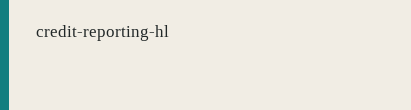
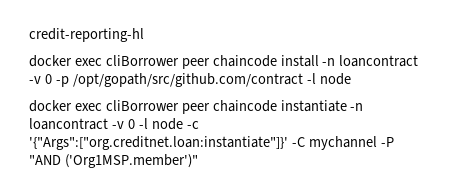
+ docker exec cliBorrower peer chaincode install -n loancontract -v 0 -p /opt/gopath/src/github.com/contract -l node
+ docker exec cliBorrower peer chaincode instantiate -n loancontract -v 0 -l node -c '{"Args":["org.creditnet.loan:instantiate"]}' -C mychannel -P "AND ('Org1MSP.member')"

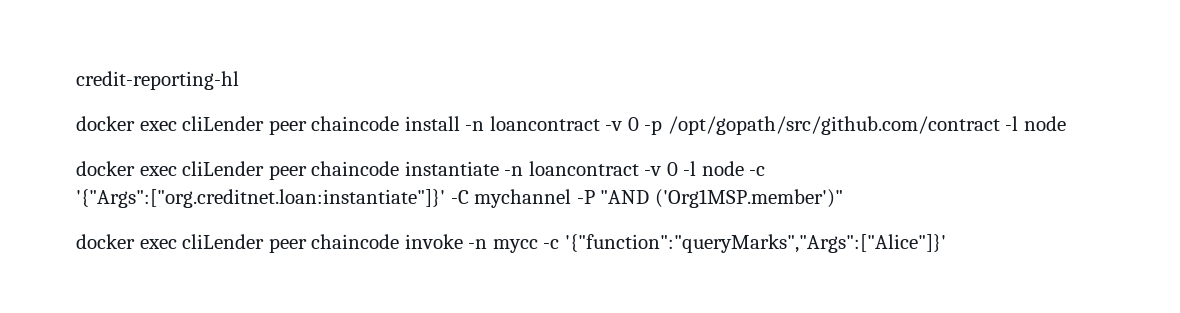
- docker exec cliBorrower peer chaincode install -n loancontract -v 0 -p /opt/gopath/src/github.com/contract -l node
+ docker exec cliLender peer chaincode install -n loancontract -v 0 -p /opt/gopath/src/github.com/contract -l node
- docker exec cliBorrower peer chaincode instantiate -n loancontract -v 0 -l node -c '{"Args":["org.creditnet.loan:instantiate"]}' -C mychannel -P "AND ('Org1MSP.member')"
+ docker exec cliLender peer chaincode instantiate -n loancontract -v 0 -l node -c '{"Args":["org.creditnet.loan:instantiate"]}' -C mychannel -P "AND ('Org1MSP.member')"
+ docker exec cliLender peer chaincode invoke -n mycc -c '{"function":"queryMarks","Args":["Alice"]}'

